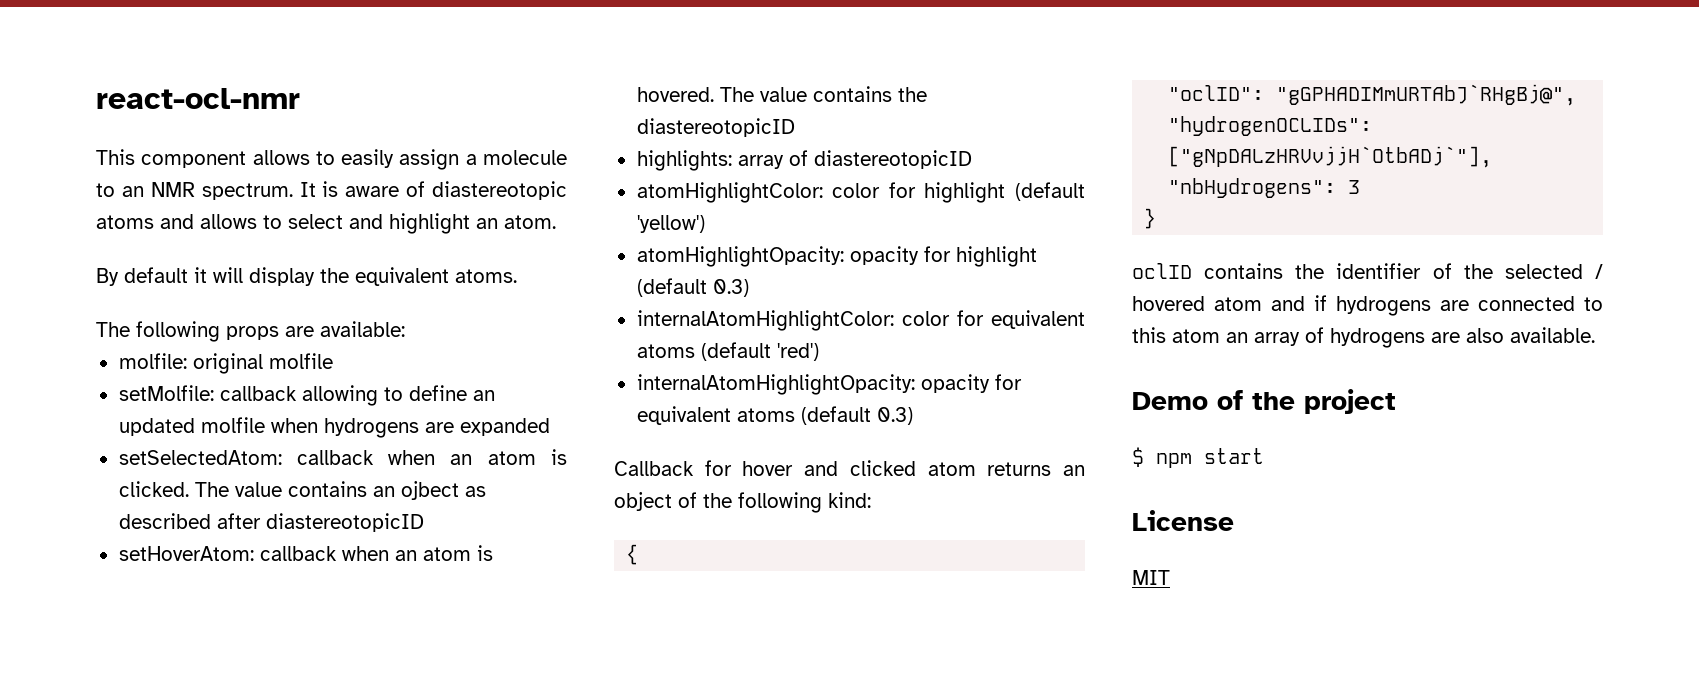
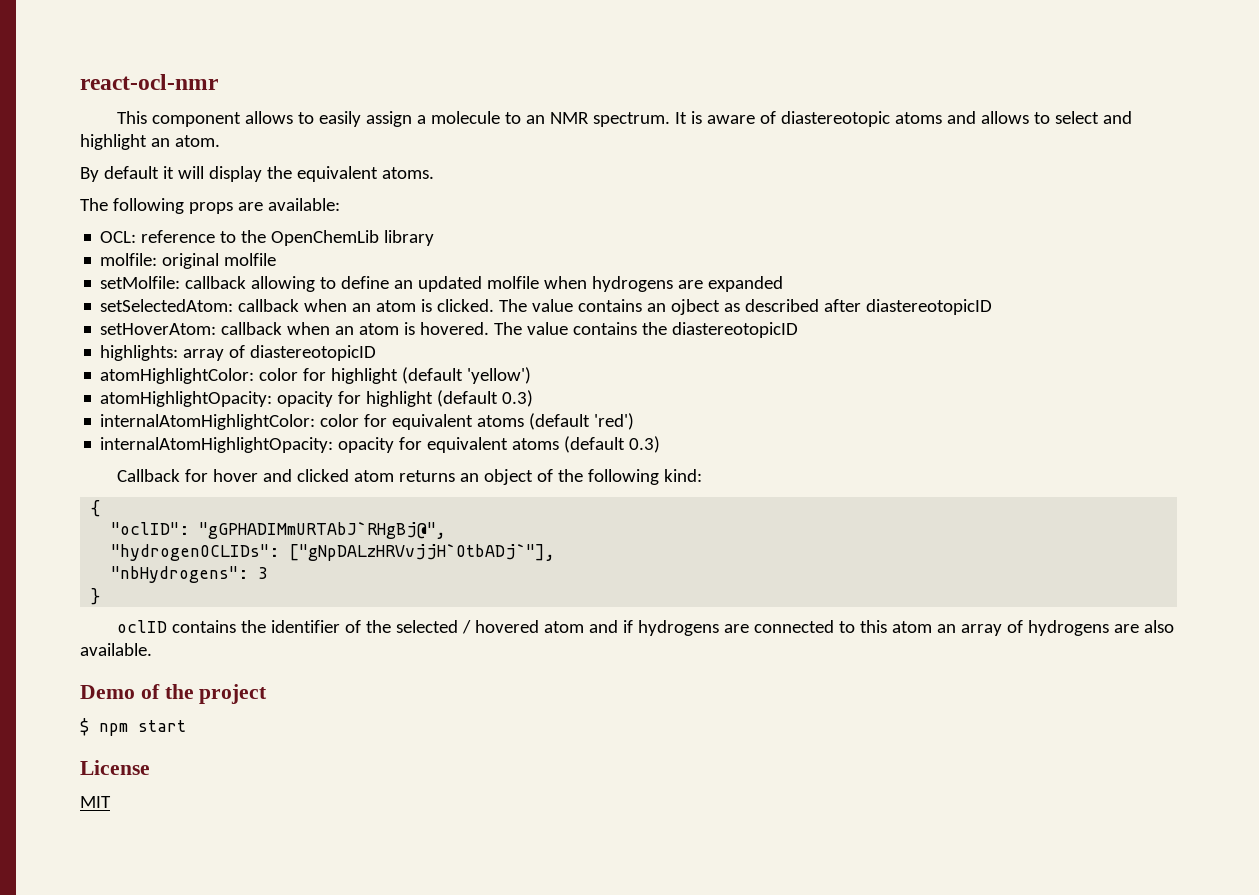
+ OCL: reference to the OpenChemLib library

